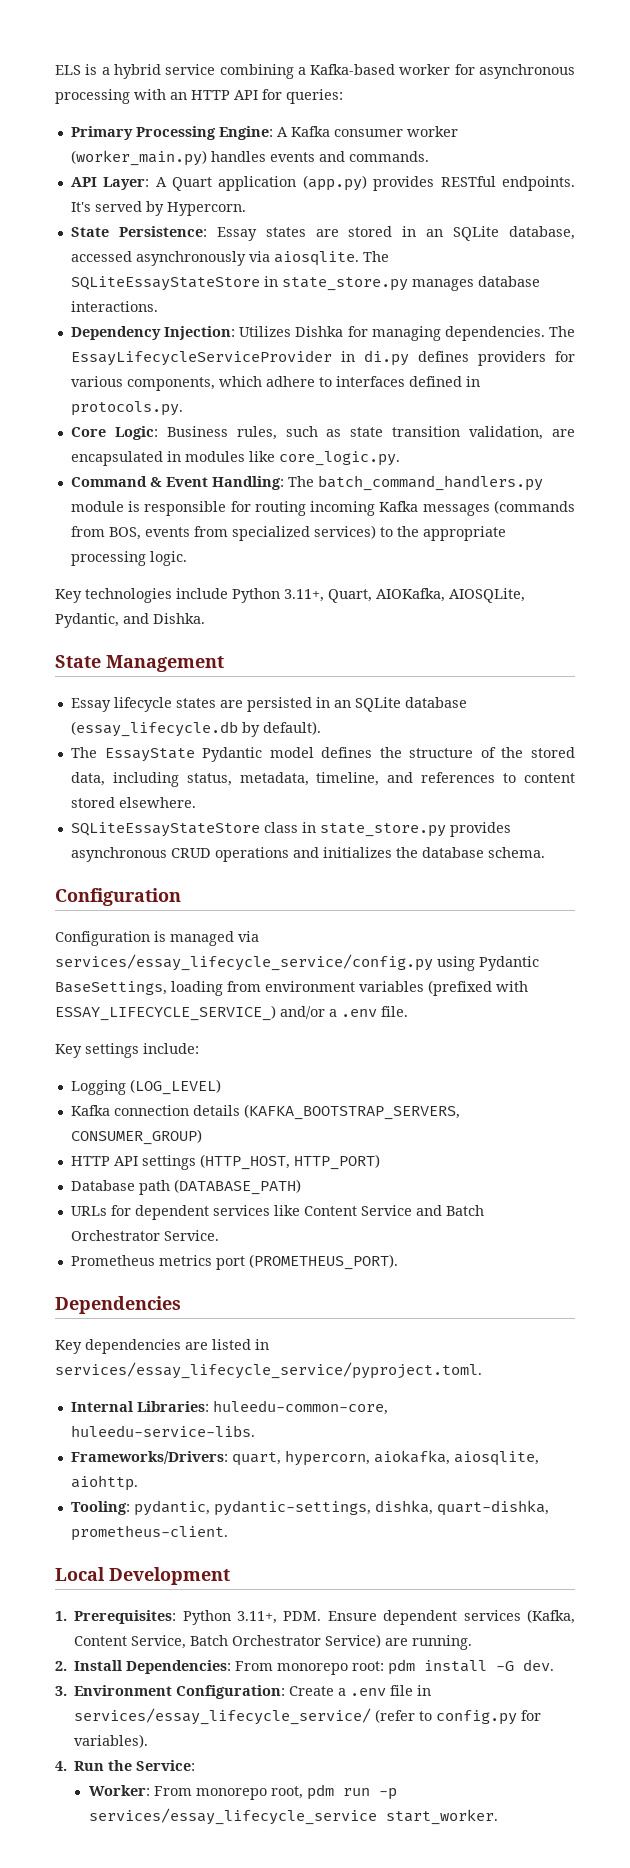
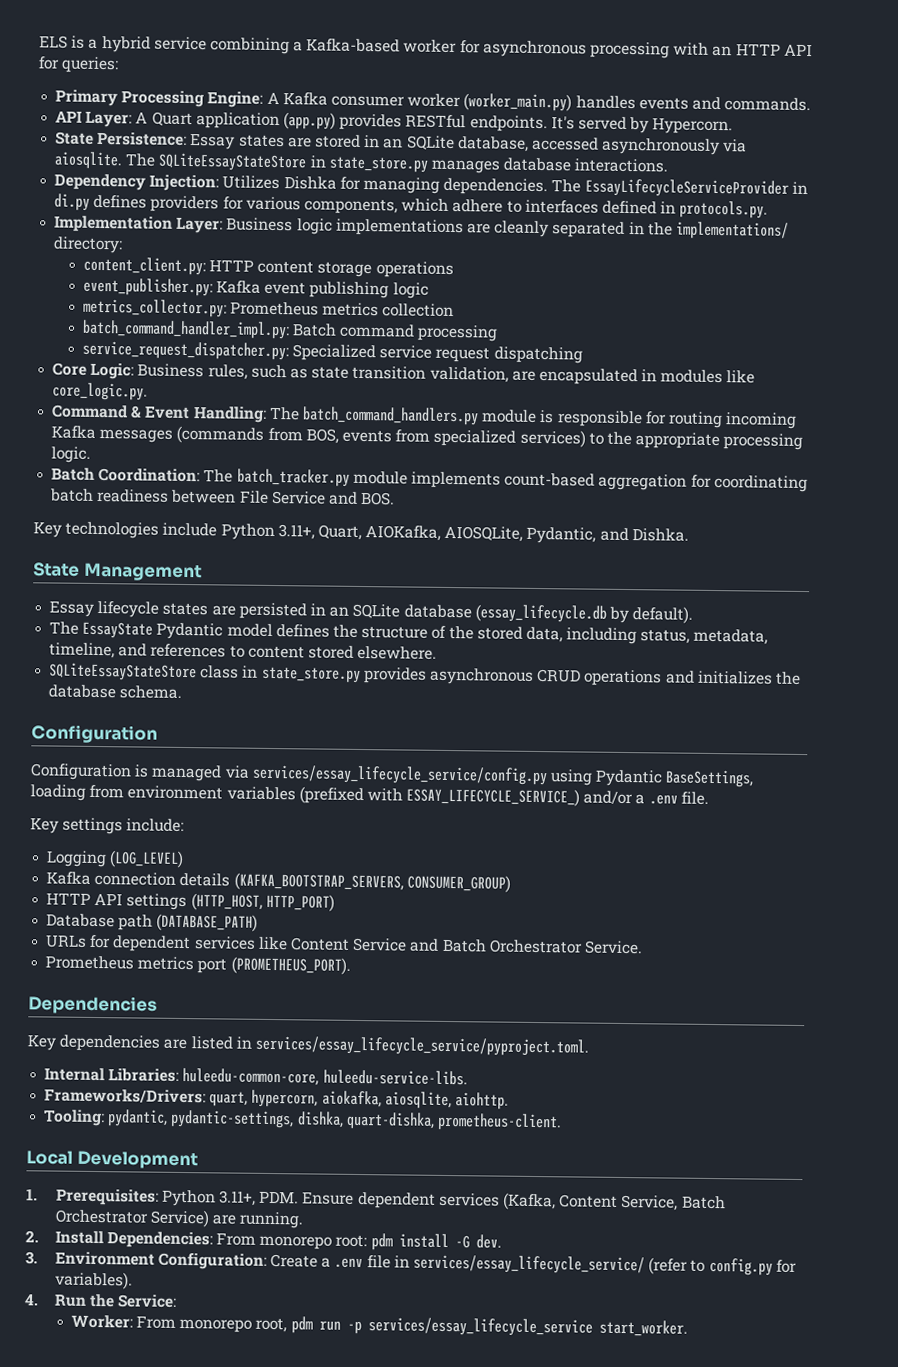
+ Implementation Layer: Business logic implementations are cleanly separated in the implementations/ directory:
+ content_client.py: HTTP content storage operations
+ event_publisher.py: Kafka event publishing logic
+ metrics_collector.py: Prometheus metrics collection
+ batch_command_handler_impl.py: Batch command processing
+ service_request_dispatcher.py: Specialized service request dispatching
+ Batch Coordination: The batch_tracker.py module implements count-based aggregation for coordinating batch readiness between File Service and BOS.

